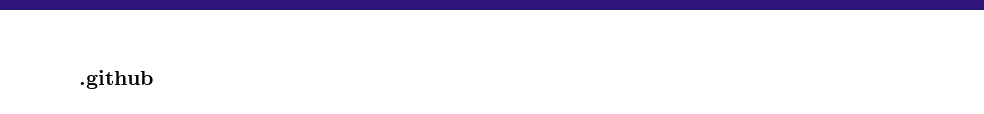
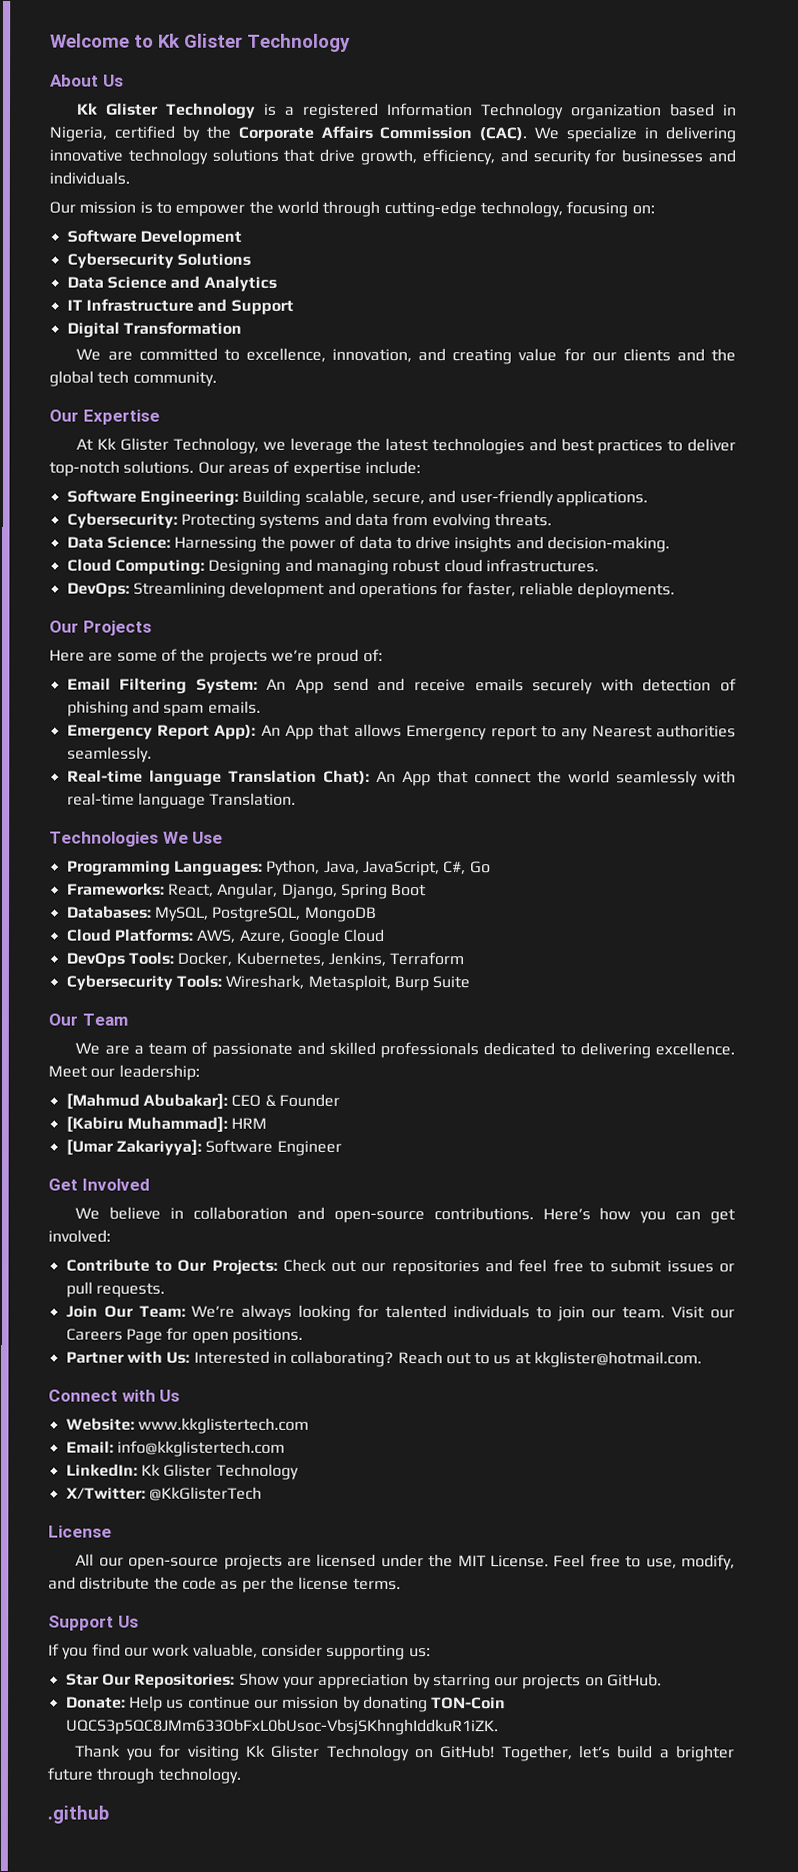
+ Welcome to Kk Glister Technology
+ About Us
+ Kk Glister Technology is a registered Information Technology organization based in Nigeria, certified by the Corporate Affairs Commission (CAC). We specialize in delivering innovative technology solutions that drive growth, efficiency, and security for businesses and individuals.
+ Our mission is to empower the world through cutting-edge technology, focusing on:
+ Software Development
+ Cybersecurity Solutions
+ Data Science and Analytics
+ IT Infrastructure and Support
+ Digital Transformation
+ We are committed to excellence, innovation, and creating value for our clients and the global tech community.
+ Our Expertise
+ At Kk Glister Technology, we leverage the latest technologies and best practices to deliver top-notch solutions. Our areas of expertise include:
+ Software Engineering: Building scalable, secure, and user-friendly applications.
+ Cybersecurity: Protecting systems and data from evolving threats.
+ Data Science: Harnessing the power of data to drive insights and decision-making.
+ Cloud Computing: Designing and managing robust cloud infrastructures.
+ DevOps: Streamlining development and operations for faster, reliable deployments.
+ Our Projects
+ Here are some of the projects we’re proud of:
+ Email Filtering System: An App send and receive emails securely with detection of phishing and spam emails.
+ Emergency Report App): An App that allows Emergency report to any Nearest authorities seamlessly.
+ Real-time language Translation Chat): An App that connect the world seamlessly with real-time language Translation.
+ Technologies We Use
+ Programming Languages: Python, Java, JavaScript, C#, Go
+ Frameworks: React, Angular, Django, Spring Boot
+ Databases: MySQL, PostgreSQL, MongoDB
+ Cloud Platforms: AWS, Azure, Google Cloud
+ DevOps Tools: Docker, Kubernetes, Jenkins, Terraform
+ Cybersecurity Tools: Wireshark, Metasploit, Burp Suite
+ Our Team
+ We are a team of passionate and skilled professionals dedicated to delivering excellence. Meet our leadership:
+ [Mahmud Abubakar]: CEO & Founder
+ [Kabiru Muhammad]: HRM
+ [Umar Zakariyya]: Software Engineer
+ Get Involved
+ We believe in collaboration and open-source contributions. Here’s how you can get involved:
+ Contribute to Our Projects: Check out our repositories and feel free to submit issues or pull requests.
+ Join Our Team: We’re always looking for talented individuals to join our team. Visit our Careers Page for open positions.
+ Partner with Us: Interested in collaborating? Reach out to us at kkglister@hotmail.com.
+ Connect with Us
+ Website: www.kkglistertech.com
+ Email: info@kkglistertech.com
+ LinkedIn: Kk Glister Technology
+ X/Twitter: @KkGlisterTech
+ License
+ All our open-source projects are licensed under the MIT License. Feel free to use, modify, and distribute the code as per the license terms.
+ Support Us
+ If you find our work valuable, consider supporting us:
+ Star Our Repositories: Show your appreciation by starring our projects on GitHub.
+ Donate: Help us continue our mission by donating TON-Coin UQCS3p5QC8JMm633ObFxL0bUsoc-VbsjSKhnghIddkuR1iZK.
+ Thank you for visiting Kk Glister Technology on GitHub! Together, let’s build a brighter future through technology.

